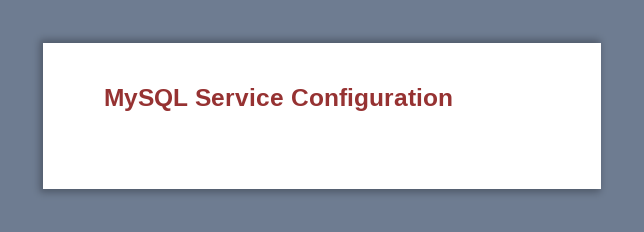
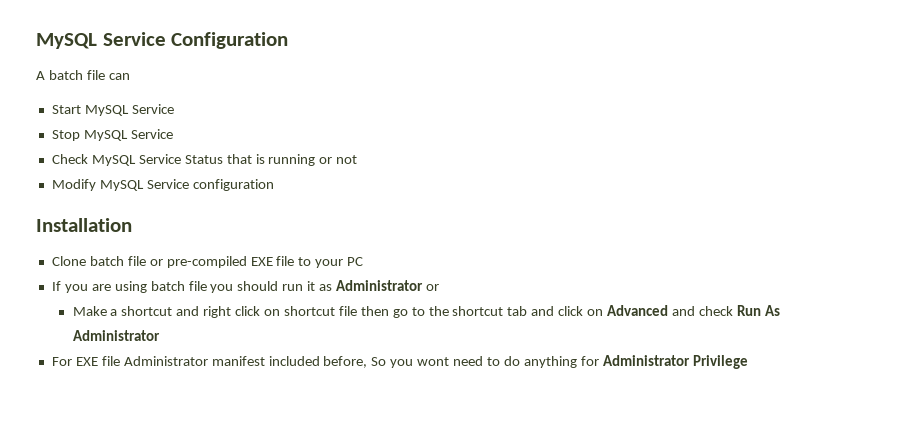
+ A batch file can
+ Start MySQL Service
+ Stop MySQL Service
+ Check MySQL Service Status that is running or not
+ Modify MySQL Service configuration
+ Installation
+ Clone batch file or pre-compiled EXE file to your PC
+ If you are using batch file you should run it as Administrator or
+ Make a shortcut and right click on shortcut file then go to the shortcut tab and click on Advanced and check Run As Administrator
+ For EXE file Administrator manifest included before, So you wont need to do anything for Administrator Privilege

